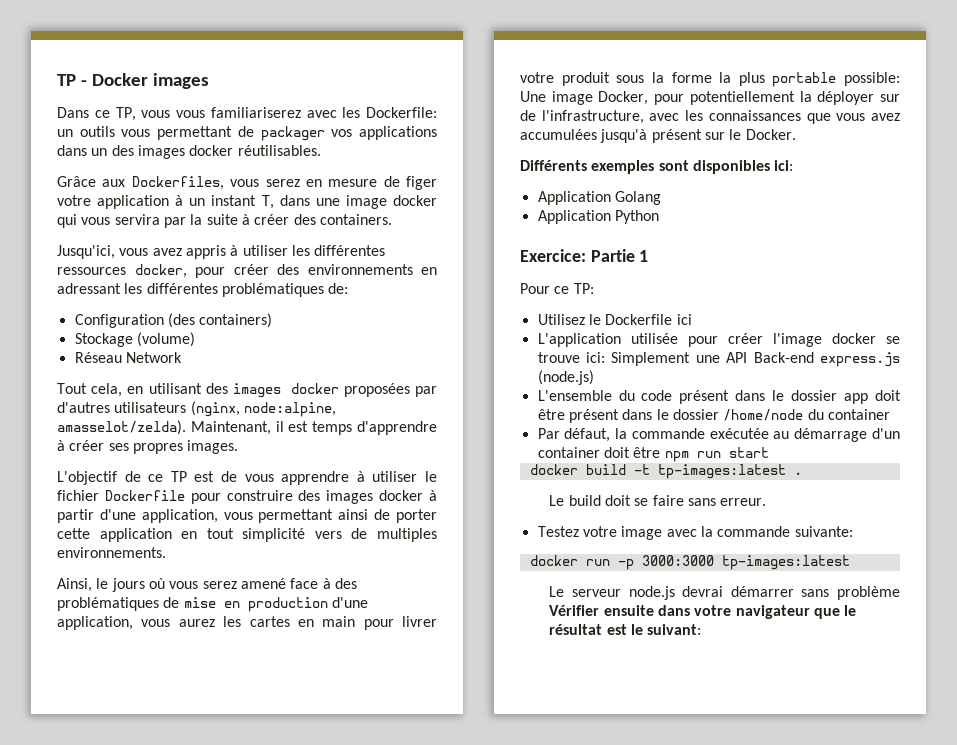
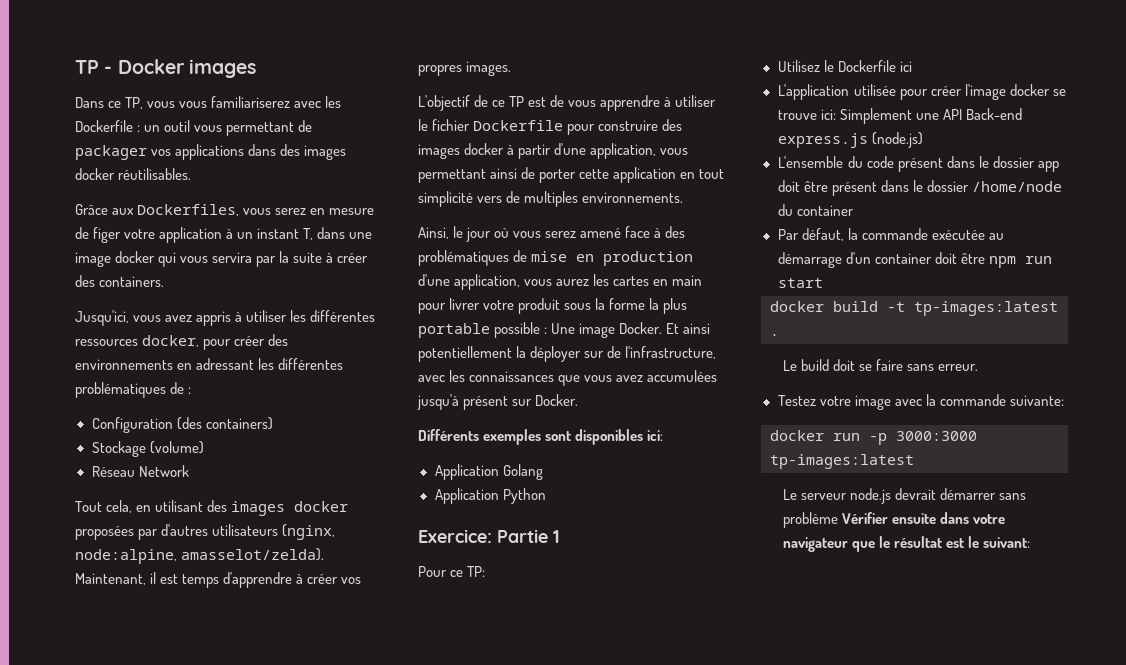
- Dans ce TP, vous vous familiariserez avec les Dockerfile: un outils vous permettant de packager vos applications dans un des images docker réutilisables.
+ Dans ce TP, vous vous familiariserez avec les Dockerfile : un outil vous permettant de packager vos applications dans des images docker réutilisables.
- Jusqu'ici, vous avez appris à utiliser les différentes ressources docker, pour créer des environnements en adressant les différentes problématiques de:
+ Jusqu'ici, vous avez appris à utiliser les différentes ressources docker, pour créer des environnements en adressant les différentes problématiques de :
- Maintenant, il est temps d'apprendre à créer ses propres images.
+ Maintenant, il est temps d'apprendre à créer vos propres images.
- Ainsi, le jours où vous serez amené face à des problématiques de mise en production d'une application, vous aurez les cartes en main pour livrer votre produit sous la forme la plus portable possible: Une image Docker, pour potentiellement la déployer sur de l'infrastructure, avec les connaissances que vous avez accumulées jusqu'à présent sur le Docker.
+ Ainsi, le jour où vous serez amené face à des problématiques de mise en production d'une application, vous aurez les cartes en main pour livrer votre produit sous la forme la plus portable possible : Une image Docker. Et ainsi potentiellement la déployer sur de l'infrastructure, avec les connaissances que vous avez accumulées jusqu'à présent sur Docker.
- Le serveur node.js devrai démarrer sans problème Vérifier ensuite dans votre navigateur que le résultat est le suivant:
+ Le serveur node.js devrait démarrer sans problème Vérifier ensuite dans votre navigateur que le résultat est le suivant:

